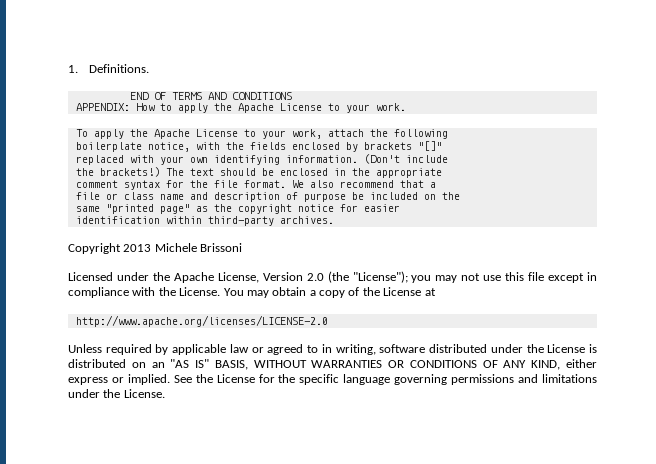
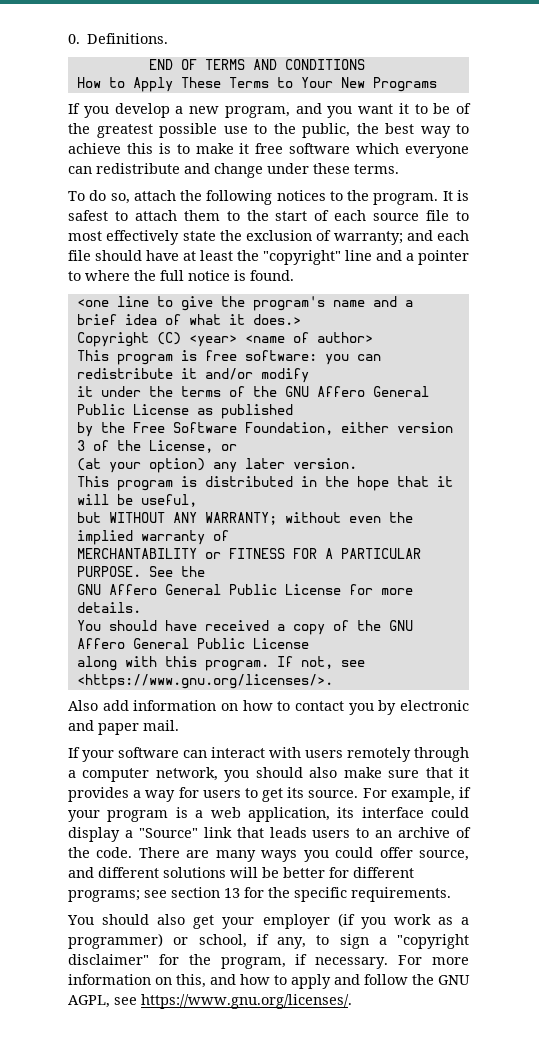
- 1. Definitions.
+ 0. Definitions.
- APPENDIX: How to apply the Apache License to your work.
- To apply the Apache License to your work, attach the following
- boilerplate notice, with the fields enclosed by brackets "[]"
- replaced with your own identifying information. (Don't include
- the brackets!) The text should be enclosed in the appropriate
- comment syntax for the file format. We also recommend that a
- file or class name and description of purpose be included on the
- same "printed page" as the copyright notice for easier
- identification within third-party archives.
- Copyright 2013 Michele Brissoni
- Licensed under the Apache License, Version 2.0 (the "License"); you may not use this file except in compliance with the License. You may obtain a copy of the License at
- http://www.apache.org/licenses/LICENSE-2.0
- Unless required by applicable law or agreed to in writing, software distributed under the License is distributed on an "AS IS" BASIS, WITHOUT WARRANTIES OR CONDITIONS OF ANY KIND, either express or implied. See the License for the specific language governing permissions and limitations under the License.
+ How to Apply These Terms to Your New Programs
+ If you develop a new program, and you want it to be of the greatest possible use to the public, the best way to achieve this is to make it free software which everyone can redistribute and change under these terms.
+ To do so, attach the following notices to the program. It is safest to attach them to the start of each source file to most effectively state the exclusion of warranty; and each file should have at least the "copyright" line and a pointer to where the full notice is found.
+ <one line to give the program's name and a brief idea of what it does.>
+ Copyright (C) <year> <name of author>
+ This program is free software: you can redistribute it and/or modify
+ it under the terms of the GNU Affero General Public License as published
+ by the Free Software Foundation, either version 3 of the License, or
+ (at your option) any later version.
+ This program is distributed in the hope that it will be useful,
+ but WITHOUT ANY WARRANTY; without even the implied warranty of
+ MERCHANTABILITY or FITNESS FOR A PARTICULAR PURPOSE. See the
+ GNU Affero General Public License for more details.
+ You should have received a copy of the GNU Affero General Public License
+ along with this program. If not, see <https://www.gnu.org/licenses/>.
+ Also add information on how to contact you by electronic and paper mail.
+ If your software can interact with users remotely through a computer network, you should also make sure that it provides a way for users to get its source. For example, if your program is a web application, its interface could display a "Source" link that leads users to an archive of the code. There are many ways you could offer source, and different solutions will be better for different programs; see section 13 for the specific requirements.
+ You should also get your employer (if you work as a programmer) or school, if any, to sign a "copyright disclaimer" for the program, if necessary. For more information on this, and how to apply and follow the GNU AGPL, see https://www.gnu.org/licenses/.

